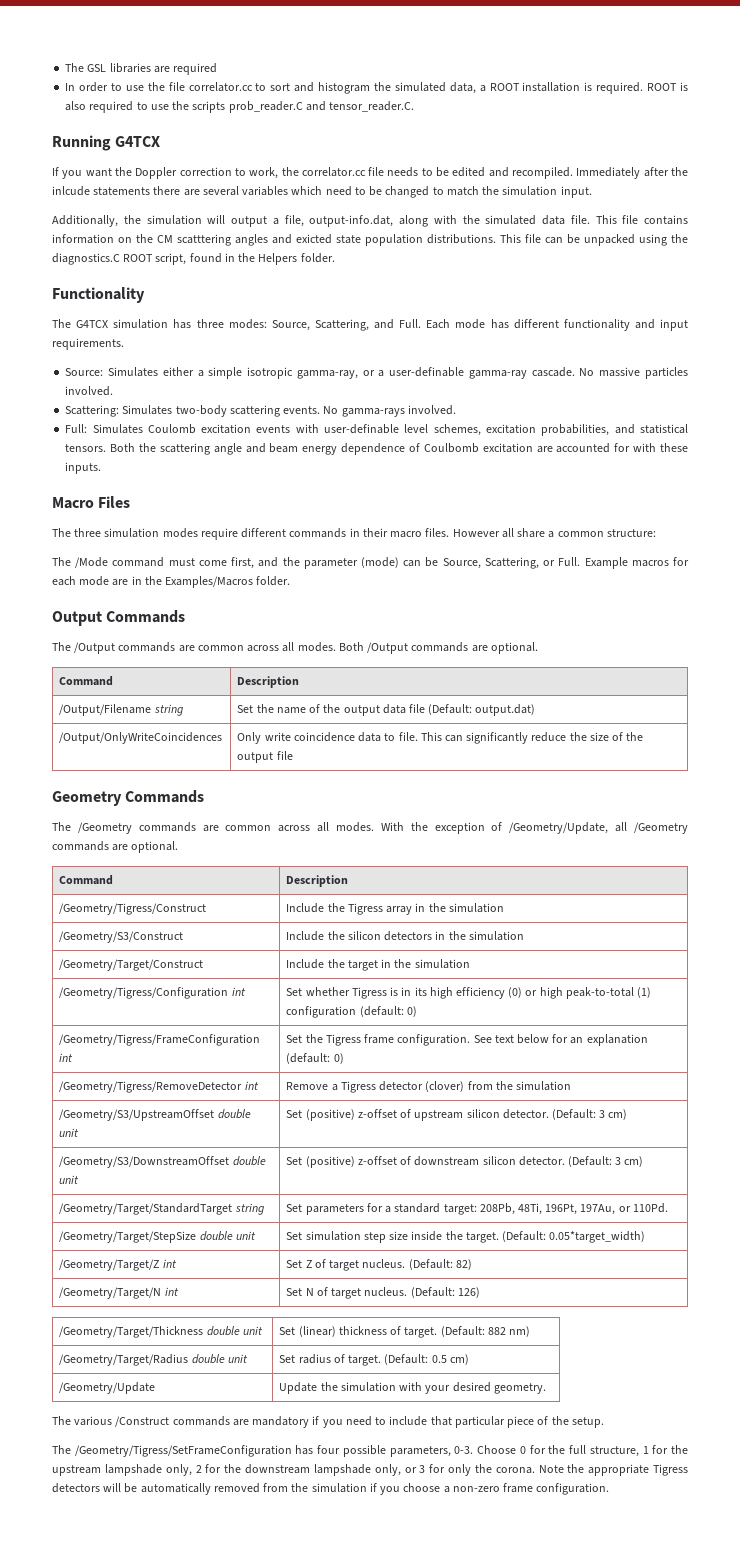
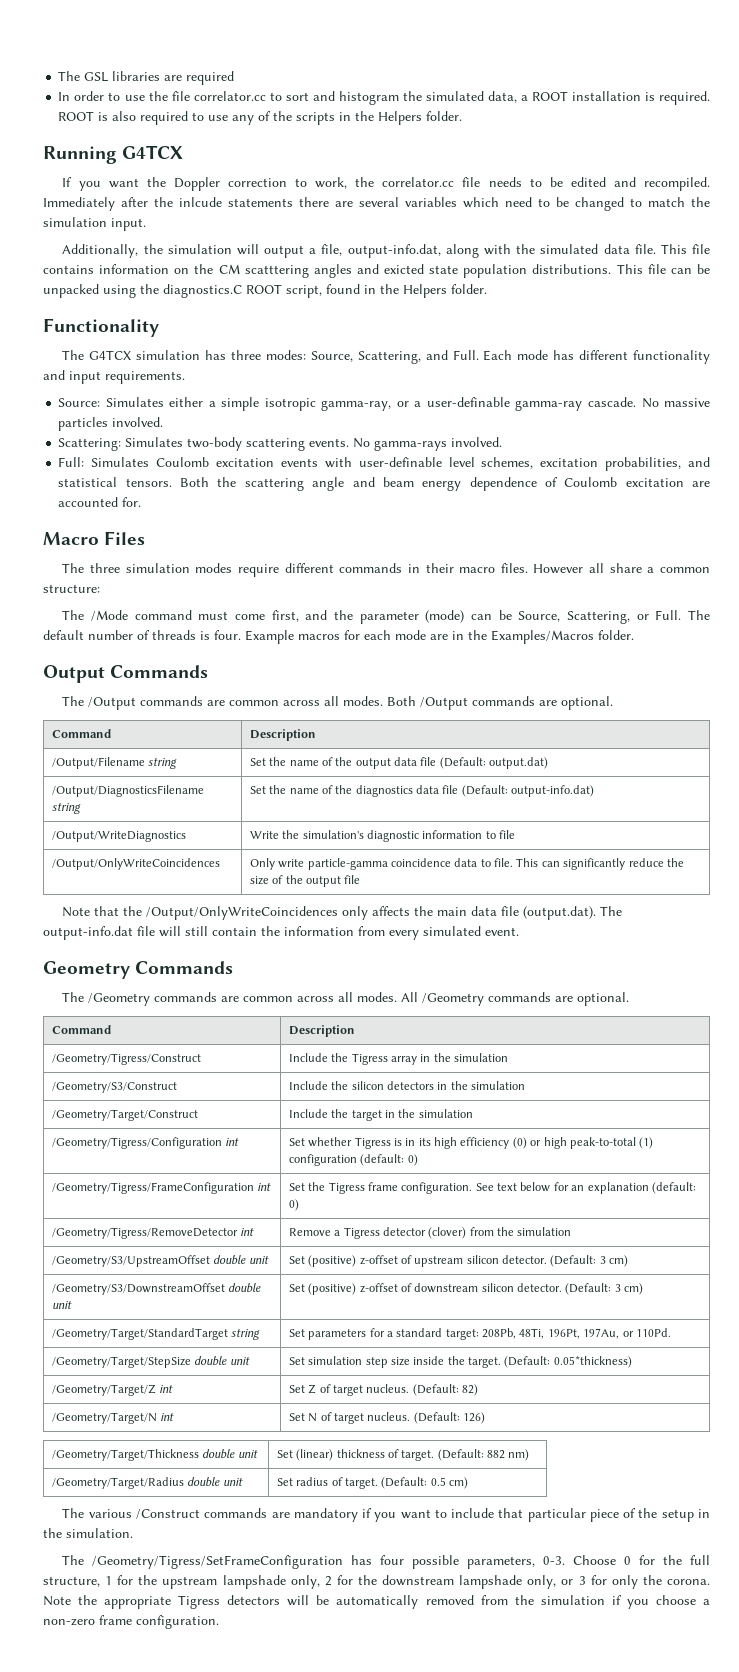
- ROOT is also required to use the scripts prob_reader.C and tensor_reader.C.
+ ROOT is also required to use any of the scripts in the Helpers folder.
- Both the scattering angle and beam energy dependence of Coulbomb excitation are accounted for with these inputs.
+ Both the scattering angle and beam energy dependence of Coulomb excitation are accounted for.
+ The default number of threads is four.
+ /Output/DiagnosticsFilename string | Set the name of the diagnostics data file (Default: output-info.dat)
+ /Output/WriteDiagnostics | Write the simulation's diagnostic information to file
- /Output/OnlyWriteCoincidences | Only write coincidence data to file. This can significantly reduce the size of the output file
+ /Output/OnlyWriteCoincidences | Only write particle-gamma coincidence data to file. This can significantly reduce the size of the output file
+ Note that the /Output/OnlyWriteCoincidences only affects the main data file (output.dat). The output-info.dat file will still contain the information from every simulated event.
- With the exception of /Geometry/Update, all /Geometry commands are optional.
+ All /Geometry commands are optional.
- /Geometry/Target/StepSize double unit | Set simulation step size inside the target. (Default: 0.05*target_width)
+ /Geometry/Target/StepSize double unit | Set simulation step size inside the target. (Default: 0.05*thickness)
- /Geometry/Update | Update the simulation with your desired geometry.
- The various /Construct commands are mandatory if you need to include that particular piece of the setup.
+ The various /Construct commands are mandatory if you want to include that particular piece of the setup in the simulation.

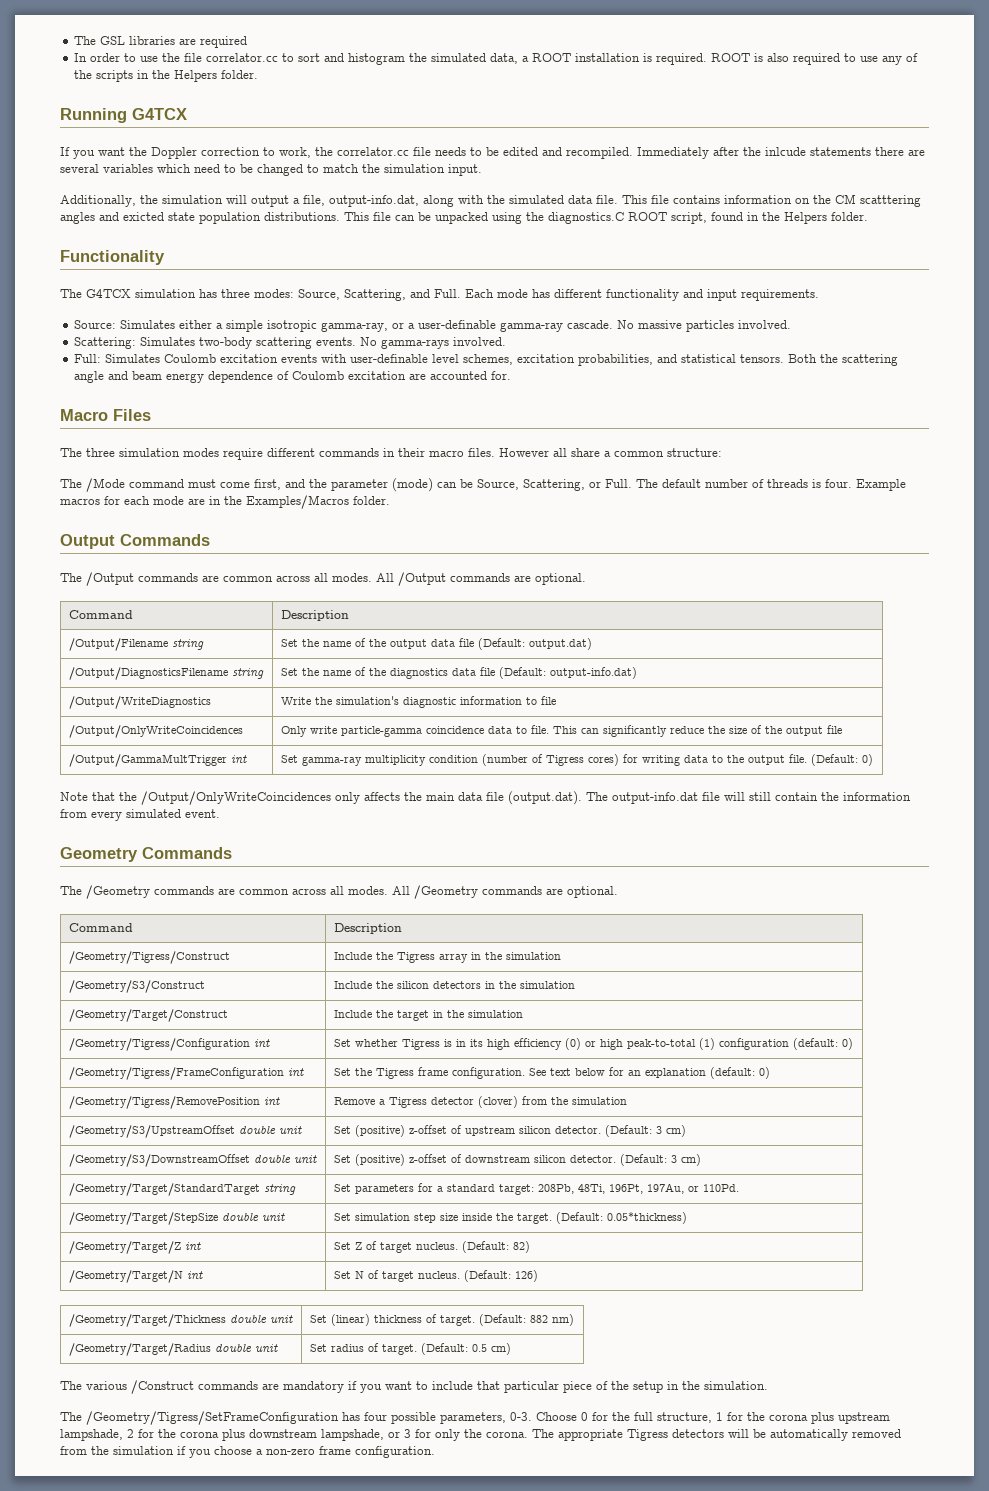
- Both /Output commands are optional.
+ All /Output commands are optional.
+ /Output/GammaMultTrigger int | Set gamma-ray multiplicity condition (number of Tigress cores) for writing data to the output file. (Default: 0)
- /Geometry/Tigress/RemoveDetector int | Remove a Tigress detector (clover) from the simulation
+ /Geometry/Tigress/RemovePosition int | Remove a Tigress detector (clover) from the simulation
- Choose 0 for the full structure, 1 for the upstream lampshade only, 2 for the downstream lampshade only, or 3 for only the corona.
+ Choose 0 for the full structure, 1 for the corona plus upstream lampshade, 2 for the corona plus downstream lampshade, or 3 for only the corona.
- Note the appropriate Tigress detectors will be automatically removed from the simulation if you choose a non-zero frame configuration.
+ The appropriate Tigress detectors will be automatically removed from the simulation if you choose a non-zero frame configuration.

